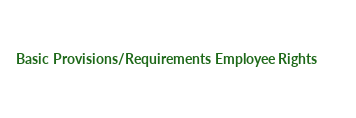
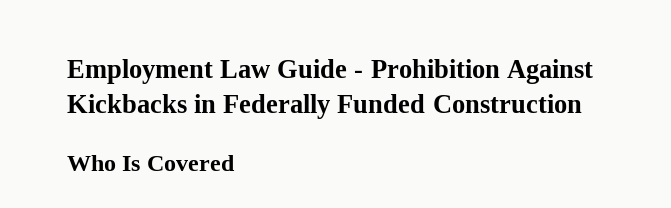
- Basic Provisions/Requirements Employee Rights
+ Employment Law Guide - Prohibition Against Kickbacks in Federally Funded Construction
+ Who Is Covered

